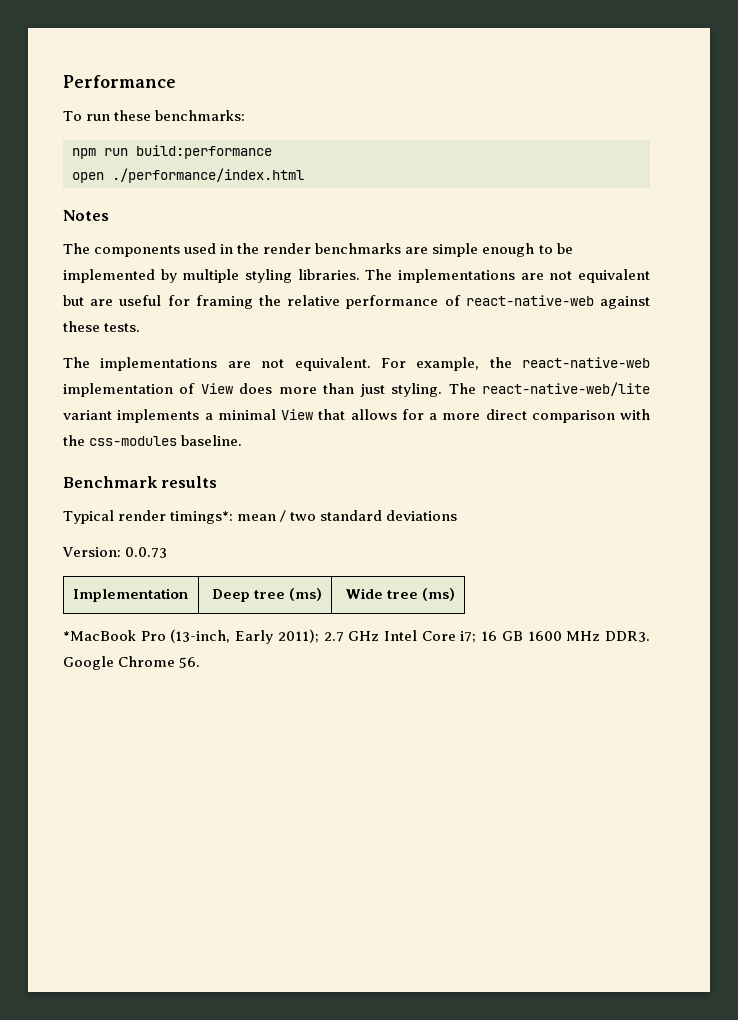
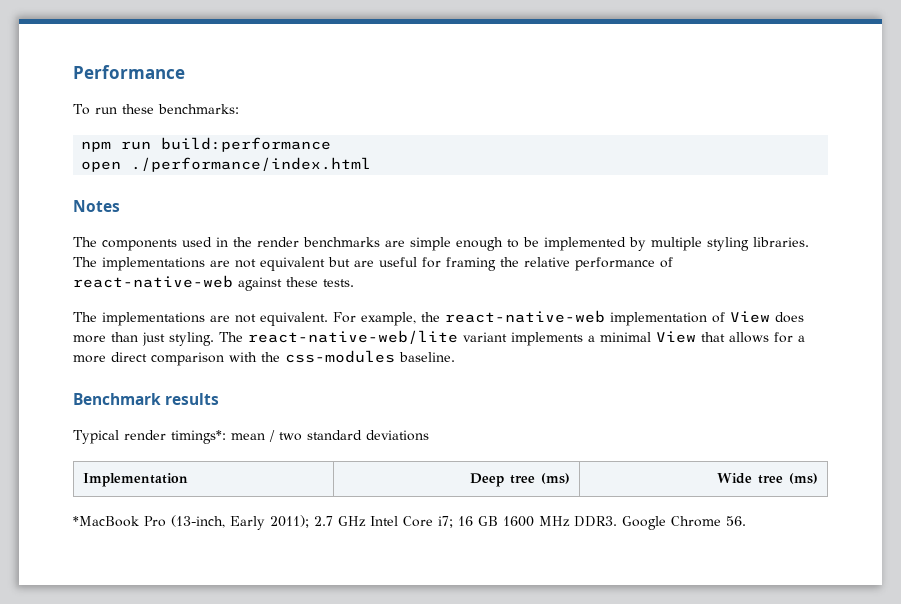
- Version: 0.0.73

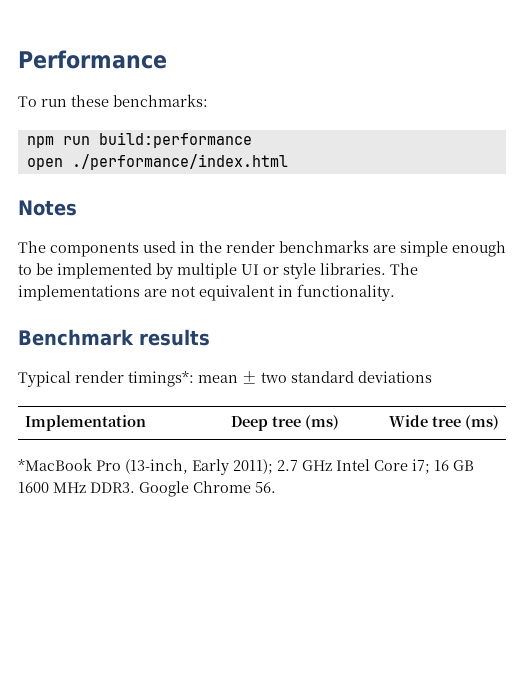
- The components used in the render benchmarks are simple enough to be implemented by multiple styling libraries.
+ The components used in the render benchmarks are simple enough to be implemented by multiple UI or style libraries.
- The implementations are not equivalent but are useful for framing the relative performance of react-native-web against these tests.
- The implementations are not equivalent. For example, the react-native-web implementation of View does more than just styling. The react-native-web/lite variant implements a minimal View that allows for a more direct comparison with the css-modules baseline.
+ The implementations are not equivalent in functionality.
- Typical render timings*: mean / two standard deviations
+ Typical render timings*: mean ± two standard deviations

